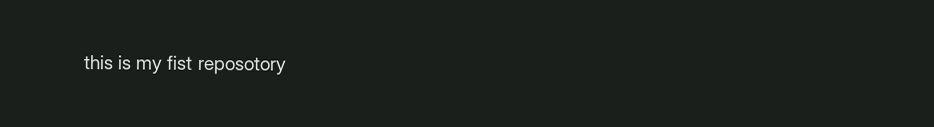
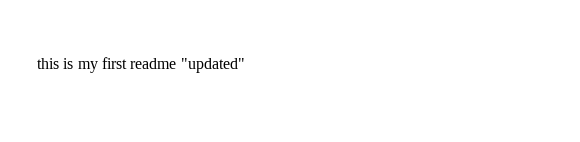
- this is my fist reposotory
+ this is my first readme "updated"

